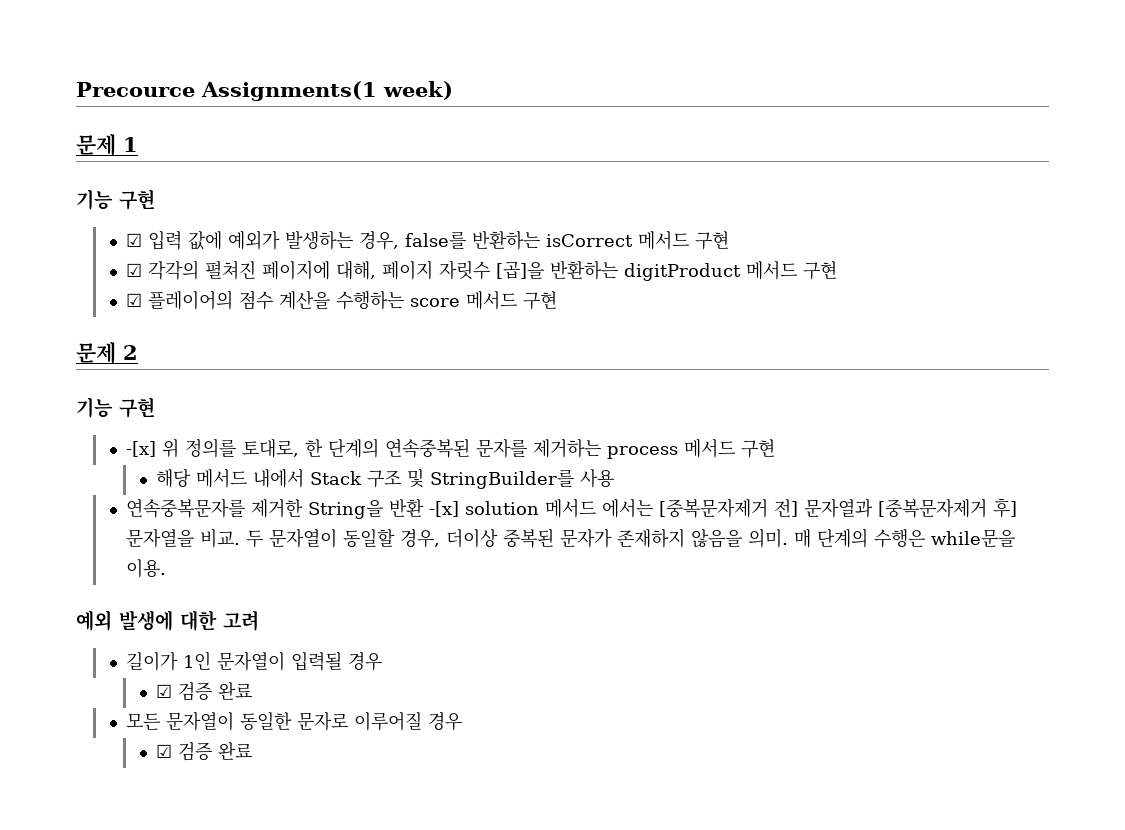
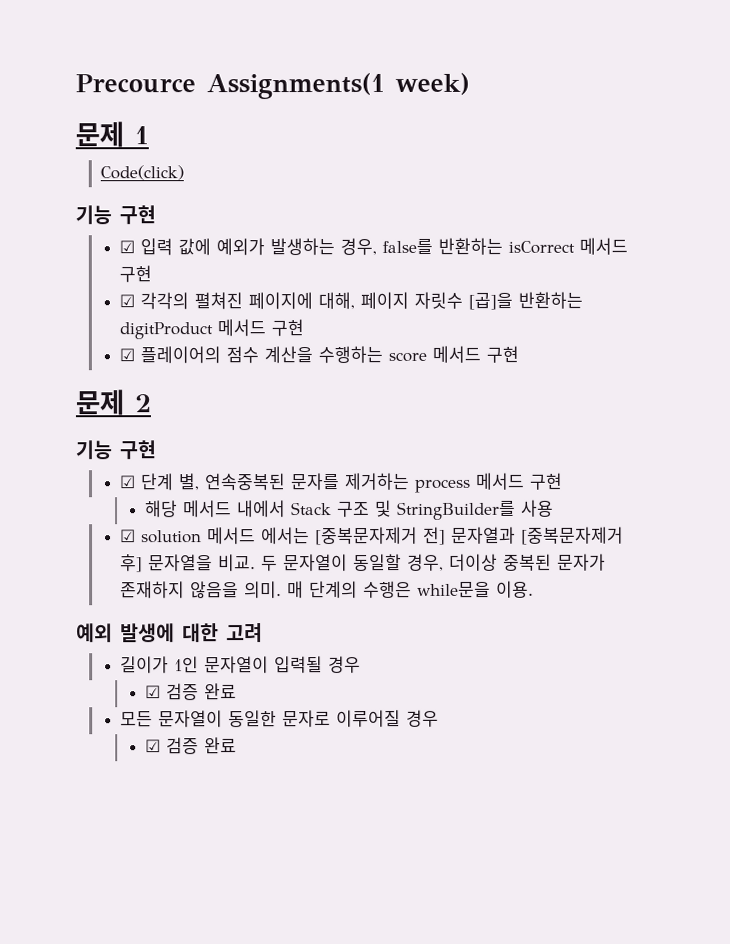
+ Code(click)
- -[x] 위 정의를 토대로, 한 단계의 연속중복된 문자를 제거하는 process 메서드 구현
+ ☑ 단계 별, 연속중복된 문자를 제거하는 process 메서드 구현
- 연속중복문자를 제거한 String을 반환 -[x] solution 메서드 에서는 [중복문자제거 전] 문자열과 [중복문자제거 후] 문자열을 비교.
+ ☑ solution 메서드 에서는 [중복문자제거 전] 문자열과 [중복문자제거 후] 문자열을 비교.

